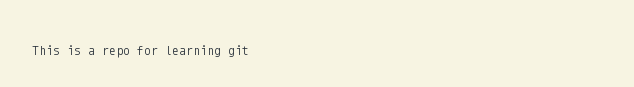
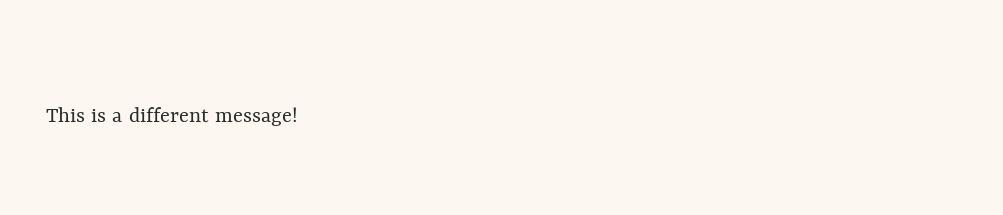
- This is a repo for learning git
+ This is a different message!

